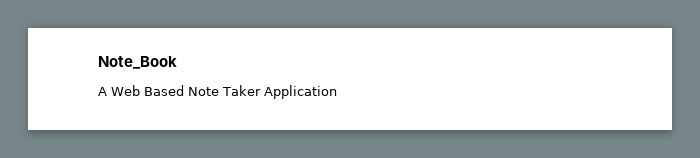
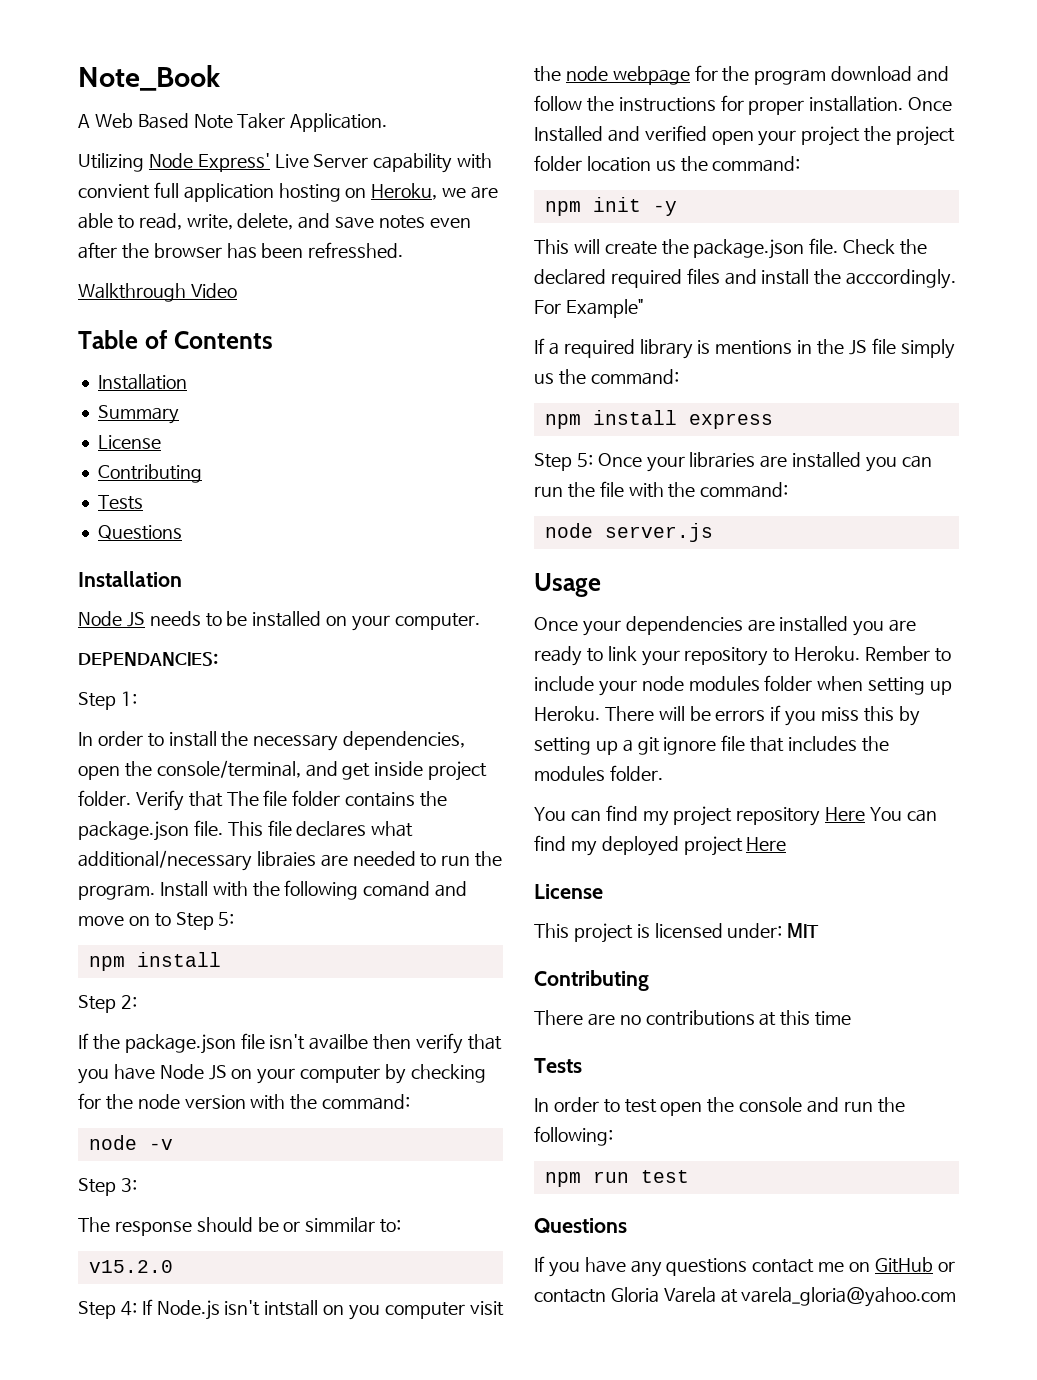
- A Web Based Note Taker Application
+ A Web Based Note Taker Application.
+ Utilizing Node Express' Live Server capability with convient full application hosting on Heroku, we are able to read, write, delete, and save notes even after the browser has been refresshed.
+ Walkthrough Video
+ Table of Contents
+ Installation
+ Summary
+ License
+ Contributing
+ Tests
+ Questions
+ Installation
+ Node JS needs to be installed on your computer.
+ DEPENDANCIES:
+ Step 1:
+ In order to install the necessary dependencies, open the console/terminal, and get inside project folder. Verify that The file folder contains the package.json file. This file declares what additional/necessary libraies are needed to run the program. Install with the following comand and move on to Step 5:
+ npm install
+ Step 2:
+ If the package.json file isn't availbe then verify that you have Node JS on your computer by checking for the node version with the command:
+ node -v
+ Step 3:
+ The response should be or simmilar to:
+ v15.2.0
+ Step 4: If Node.js isn't intstall on you computer visit the node webpage for the program download and follow the instructions for proper installation. Once Installed and verified open your project the project folder location us the command:
+ npm init -y
+ This will create the package.json file. Check the declared required files and install the acccordingly. For Example"
+ If a required library is mentions in the JS file simply us the command:
+ npm install express
+ Step 5: Once your libraries are installed you can run the file with the command:
+ node server.js
+ Usage
+ Once your dependencies are installed you are ready to link your repository to Heroku. Rember to include your node modules folder when setting up Heroku. There will be errors if you miss this by setting up a git ignore file that includes the modules folder.
+ You can find my project repository Here You can find my deployed project Here
+ License
+ This project is licensed under: MIT
+ Contributing
+ There are no contributions at this time
+ Tests
+ In order to test open the console and run the following:
+ npm run test
+ Questions
+ If you have any questions contact me on GitHub or contactn Gloria Varela at varela_gloria@yahoo.com

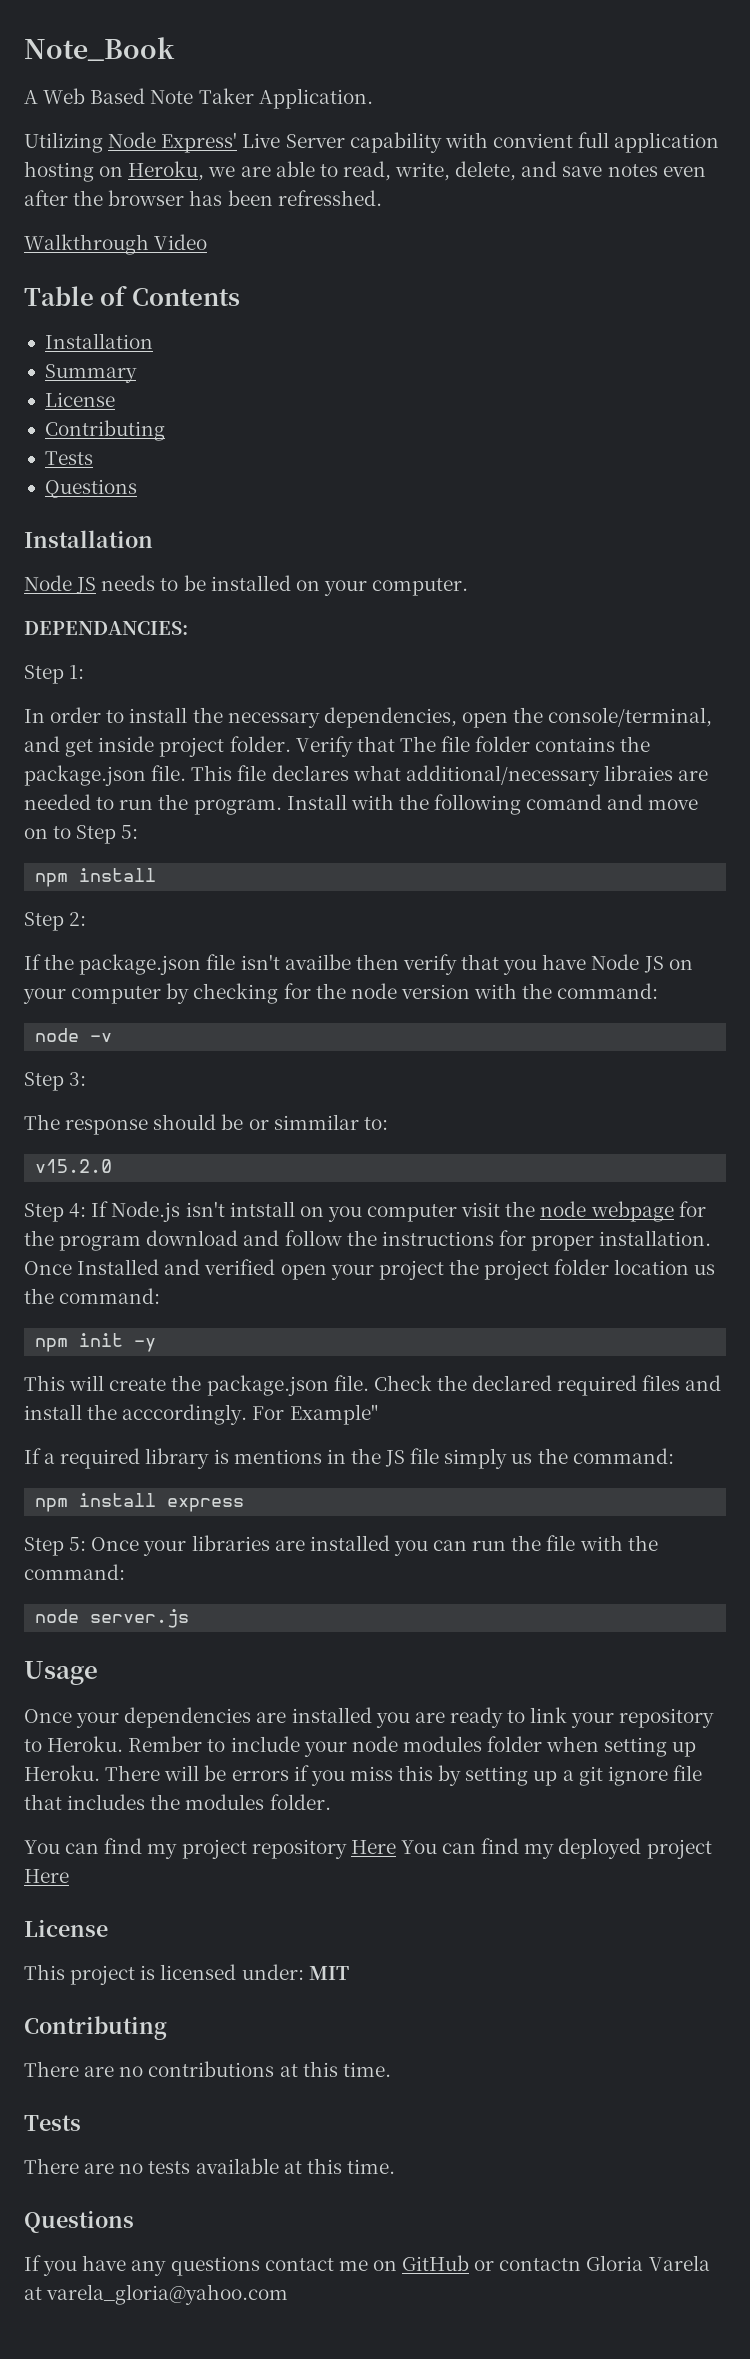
- There are no contributions at this time
+ There are no contributions at this time.
  Tests
- In order to test open the console and run the following:
- npm run test
+ There are no tests available at this time.

